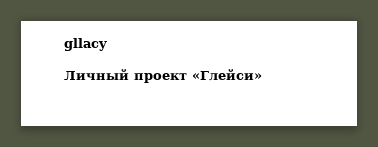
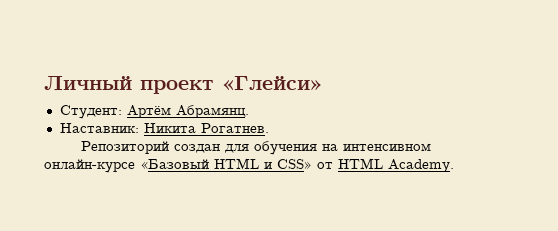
- gllacy
+ Студент: Артём Абрамянц.
+ Наставник: Никита Рогатнев.
+ Репозиторий создан для обучения на интенсивном онлайн‑курсе «Базовый HTML и CSS» от HTML Academy.

